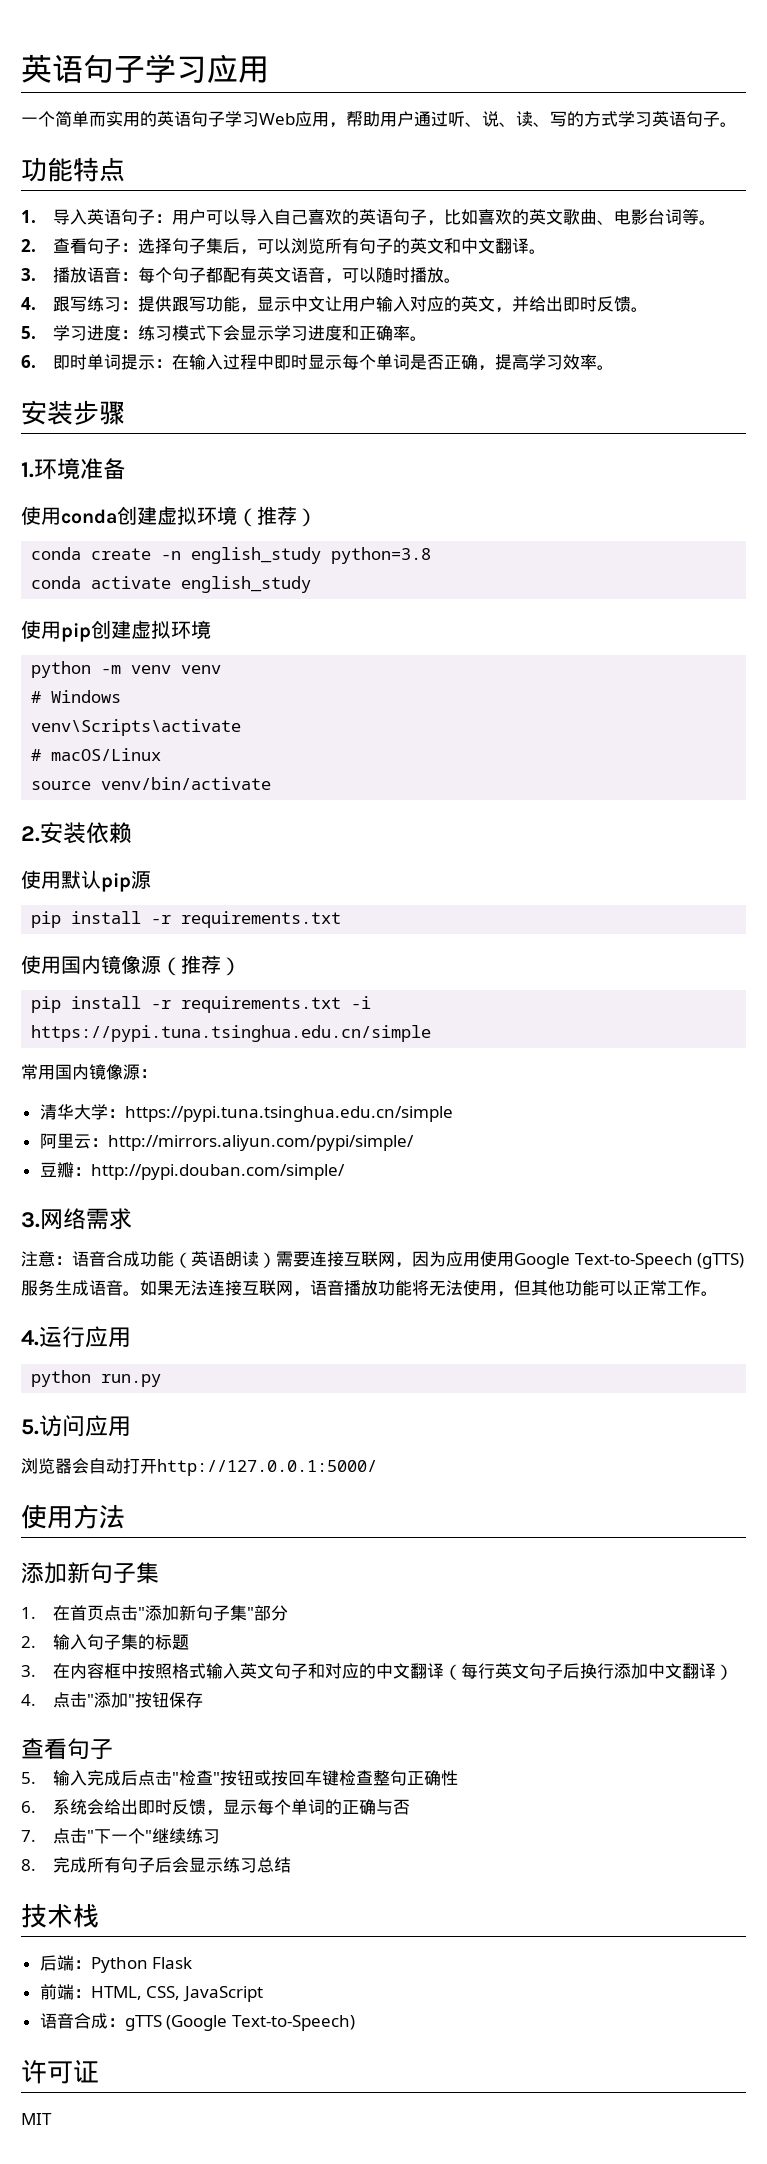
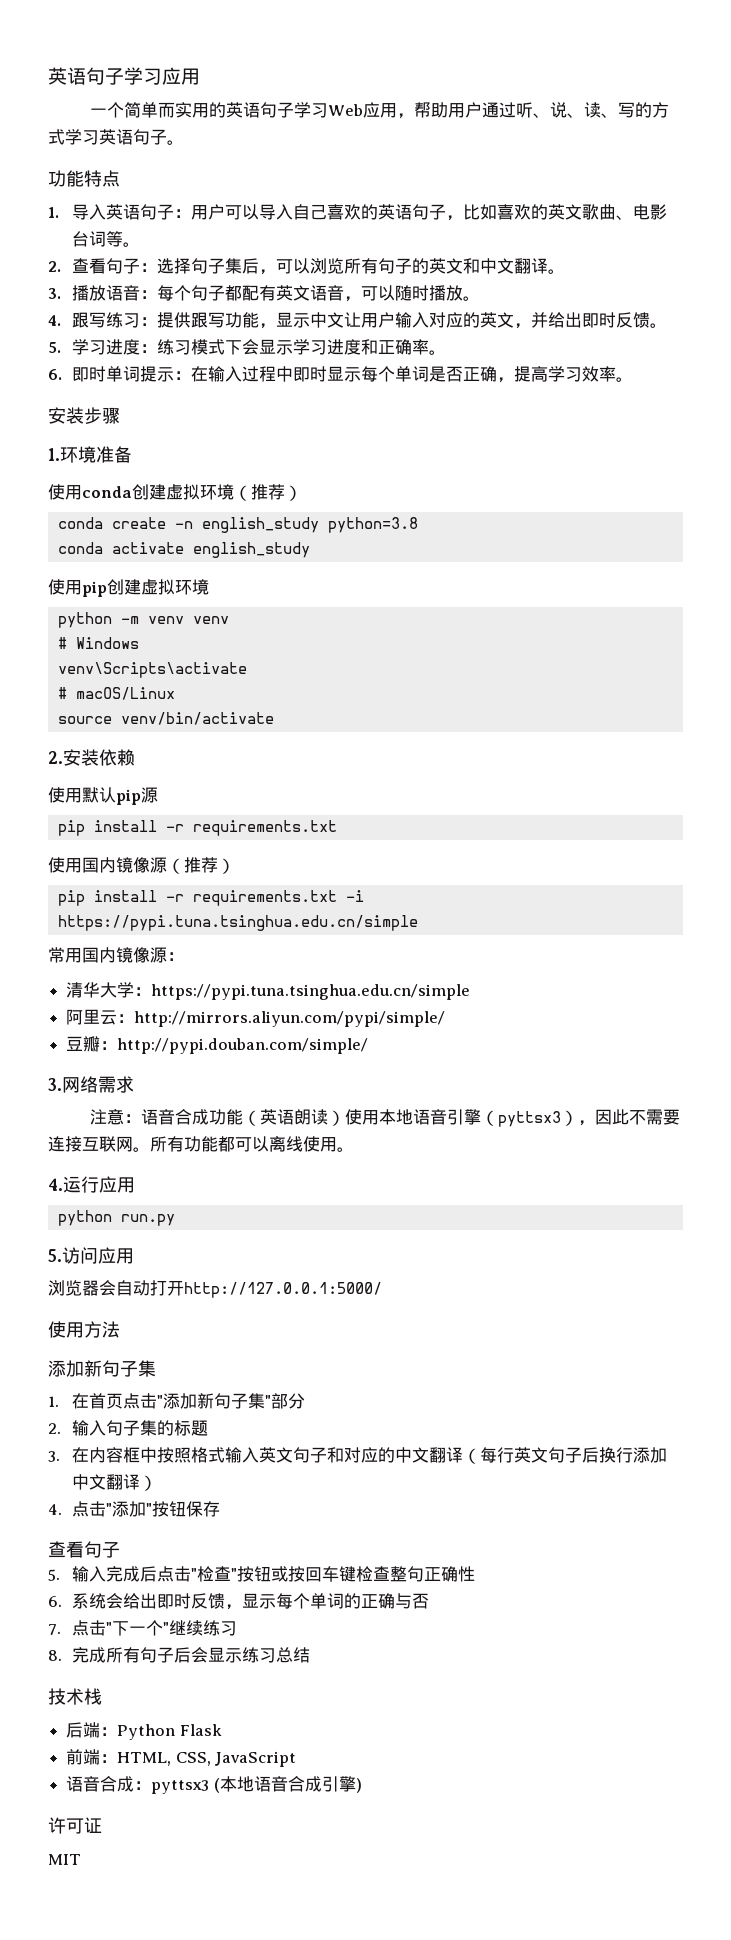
- 注意：语音合成功能（英语朗读）需要连接互联网，因为应用使用Google Text-to-Speech (gTTS)服务生成语音。如果无法连接互联网，语音播放功能将无法使用，但其他功能可以正常工作。
+ 注意：语音合成功能（英语朗读）使用本地语音引擎（pyttsx3），因此不需要连接互联网。所有功能都可以离线使用。
- 语音合成：gTTS (Google Text-to-Speech)
+ 语音合成：pyttsx3 (本地语音合成引擎)

